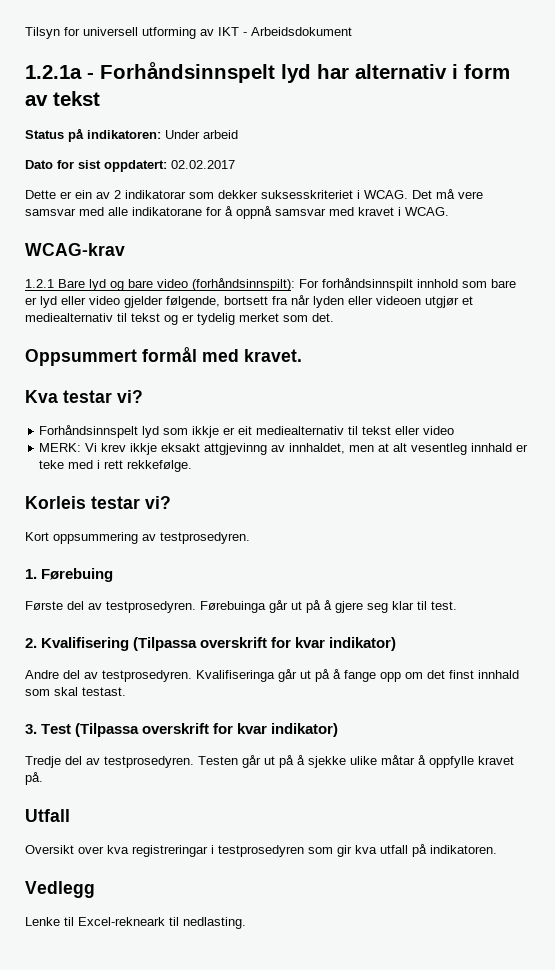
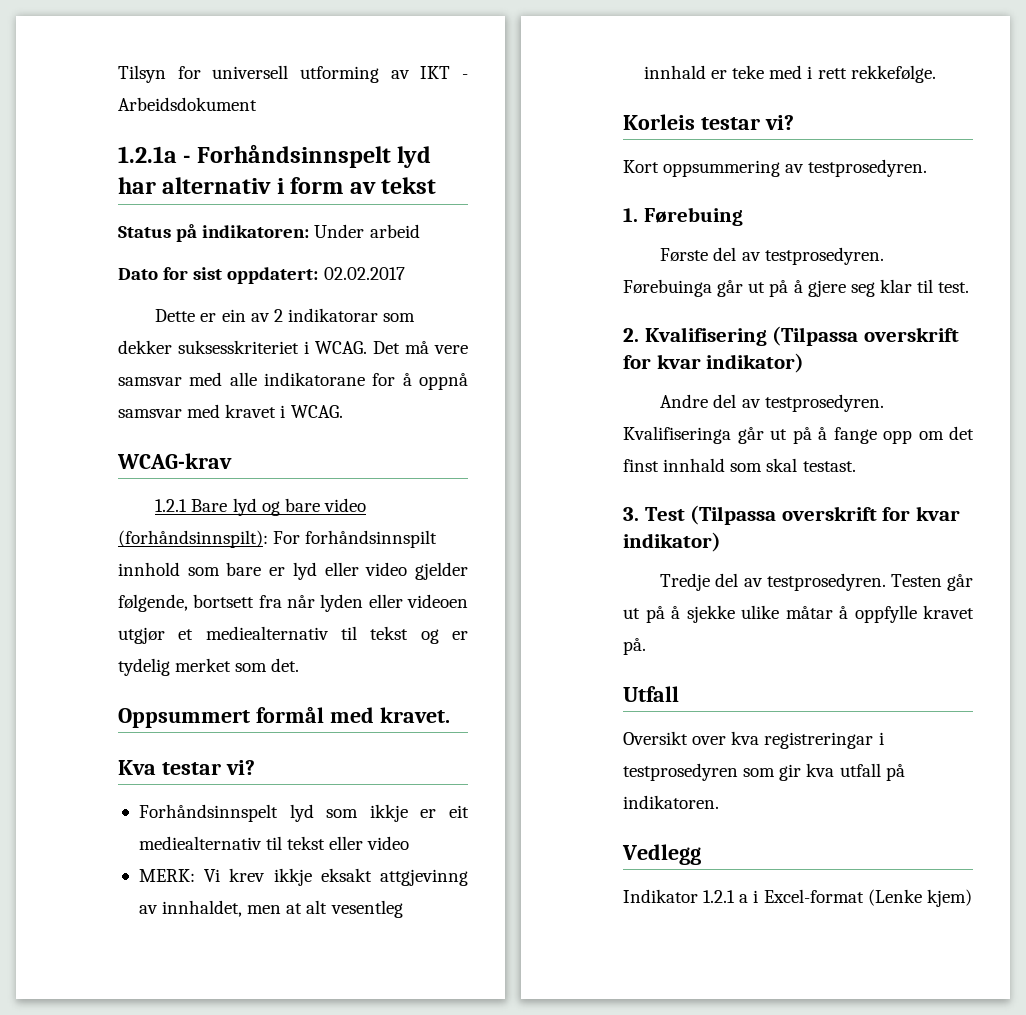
- Lenke til Excel-rekneark til nedlasting.
+ Indikator 1.2.1 a i Excel-format (Lenke kjem)

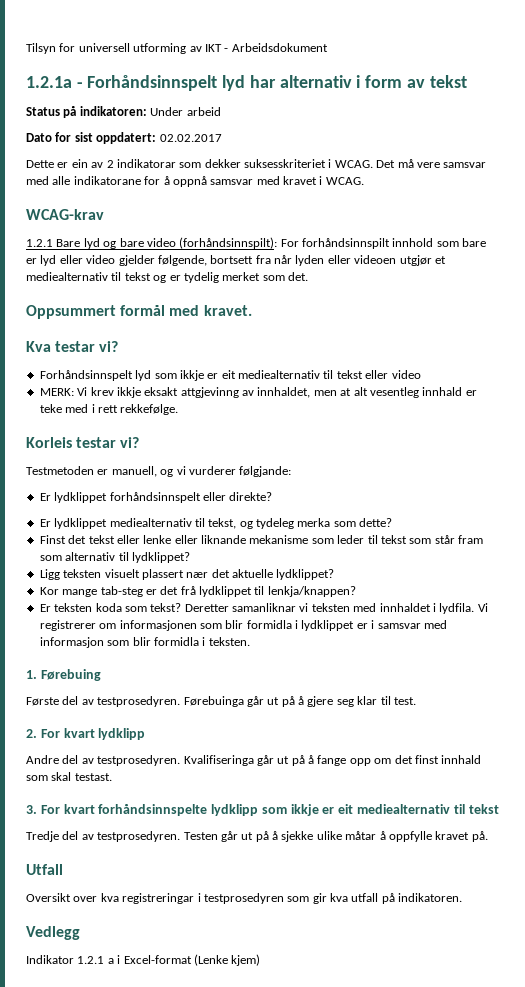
- Kort oppsummering av testprosedyren.
+ Testmetoden er manuell, og vi vurderer følgjande:
+ Er lydklippet forhåndsinnspelt eller direkte?
+ Er lydklippet mediealternativ til tekst, og tydeleg merka som dette?
+ Finst det tekst eller lenke eller liknande mekanisme som leder til tekst som står fram som alternativ til lydklippet?
+ Ligg teksten visuelt plassert nær det aktuelle lydklippet?
+ Kor mange tab-steg er det frå lydklippet til lenkja/knappen?
+ Er teksten koda som tekst? Deretter samanliknar vi teksten med innhaldet i lydfila. Vi registrerer om informasjonen som blir formidla i lydklippet er i samsvar med informasjon som blir formidla i teksten.
- 2. Kvalifisering (Tilpassa overskrift for kvar indikator)
+ 2. For kvart lydklipp
- 3. Test (Tilpassa overskrift for kvar indikator)
+ 3. For kvart forhåndsinnspelte lydklipp som ikkje er eit mediealternativ til tekst

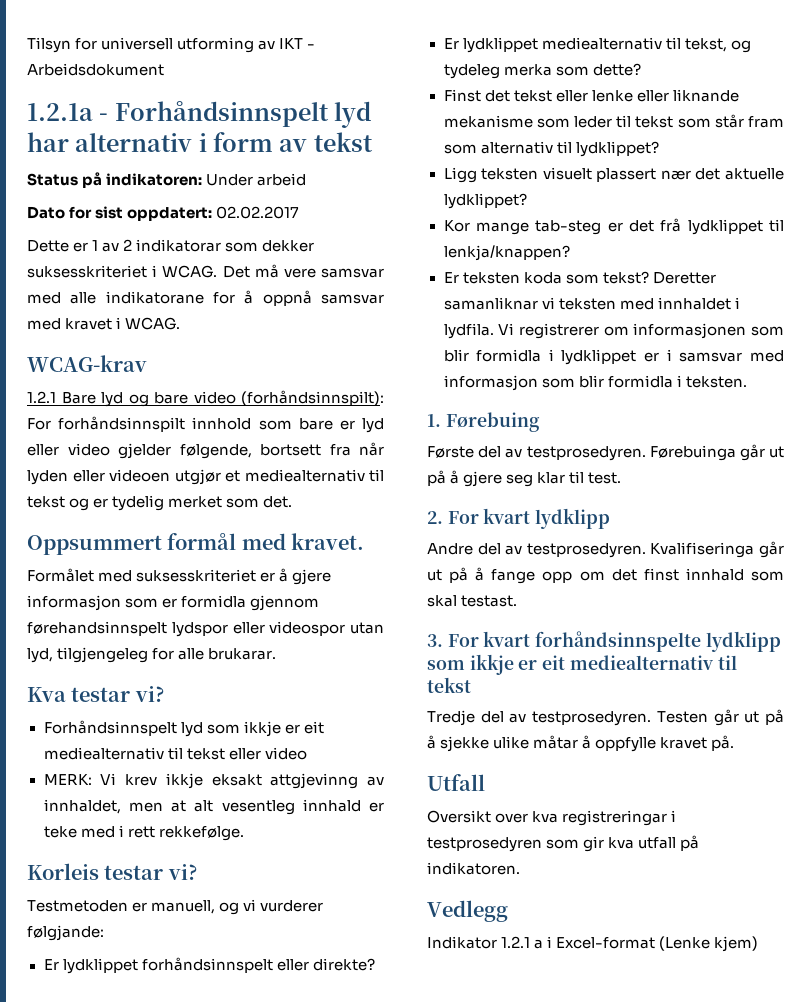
- Dette er ein av 2 indikatorar som dekker suksesskriteriet i WCAG.
+ Dette er 1 av 2 indikatorar som dekker suksesskriteriet i WCAG.
+ Formålet med suksesskriteriet er å gjere informasjon som er formidla gjennom førehandsinnspelt lydspor eller videospor utan lyd, tilgjengeleg for alle brukarar.

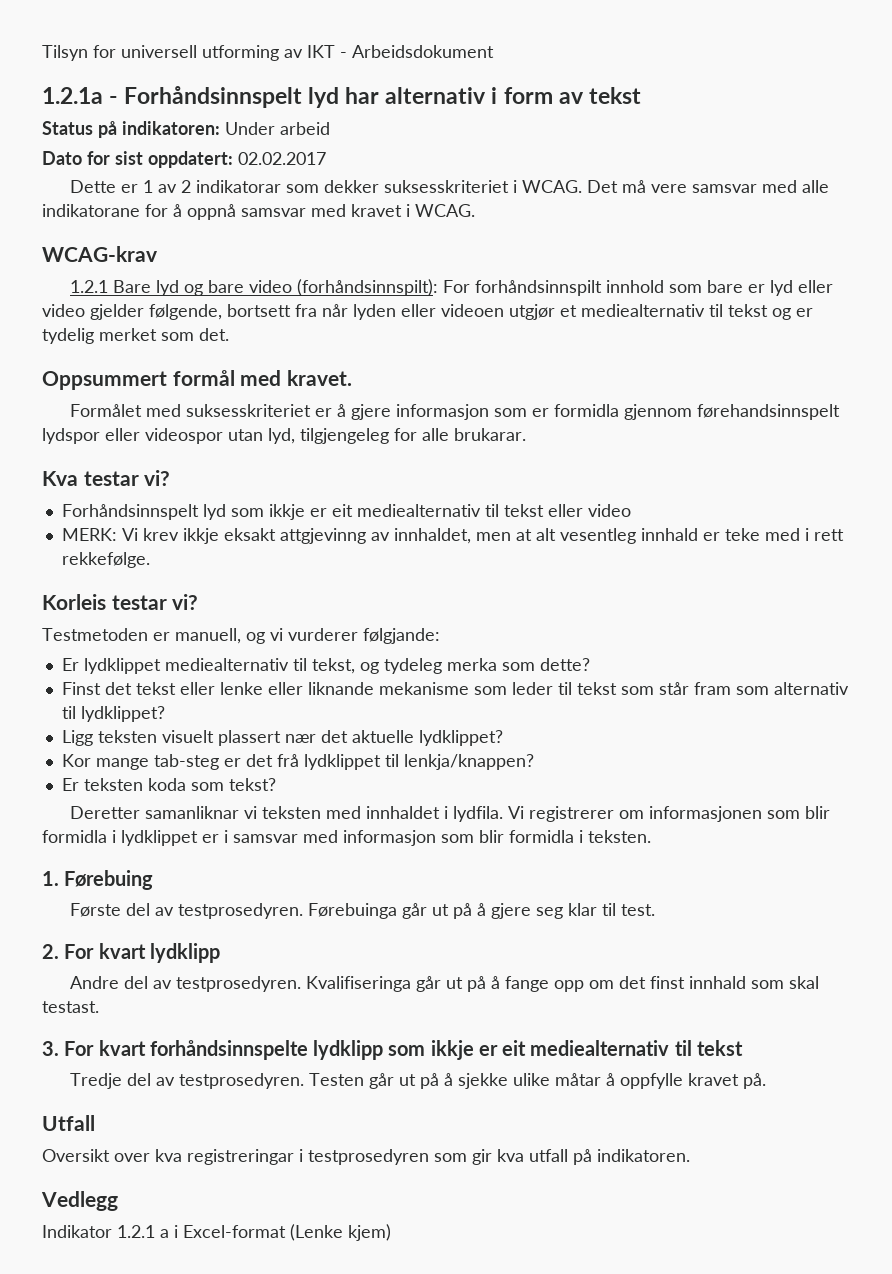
- Er lydklippet forhåndsinnspelt eller direkte?
- Er teksten koda som tekst? Deretter samanliknar vi teksten med innhaldet i lydfila.
+ Er teksten koda som tekst?
+ Deretter samanliknar vi teksten med innhaldet i lydfila.

